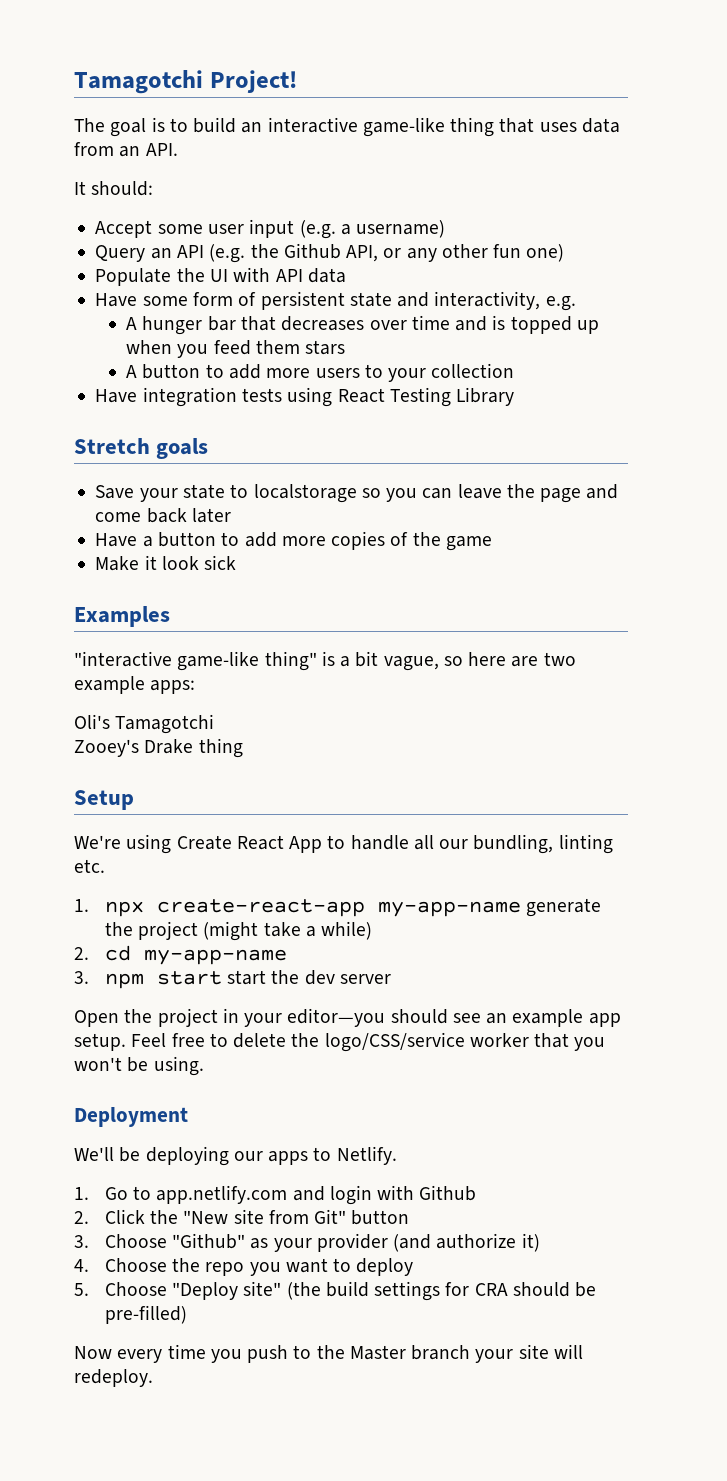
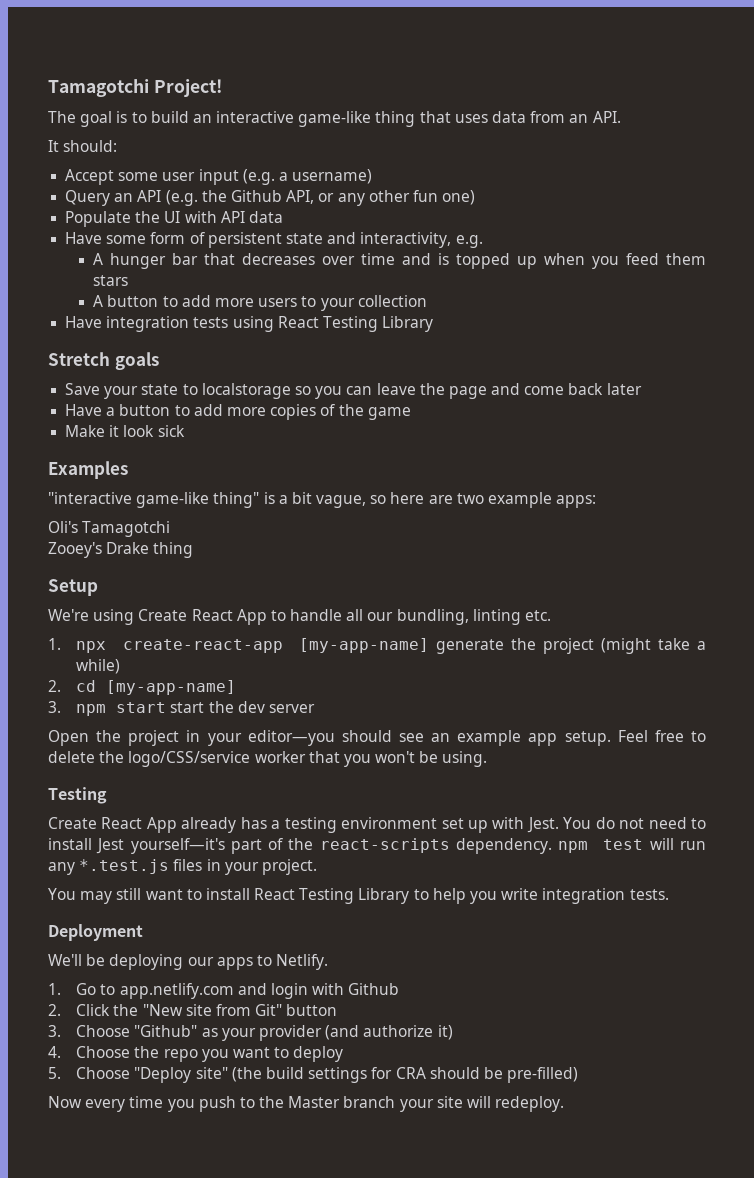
- 1. npx create-react-app my-app-name generate the project (might take a while)
+ 1. npx create-react-app [my-app-name] generate the project (might take a while)
- 2. cd my-app-name
+ 2. cd [my-app-name]
  Feel free to delete the logo/CSS/service worker that you won't be using.
+ Testing
+ Create React App already has a testing environment set up with Jest. You do not need to install Jest yourself—it's part of the react-scripts dependency. npm test will run any *.test.js files in your project.
+ You may still want to install React Testing Library to help you write integration tests.

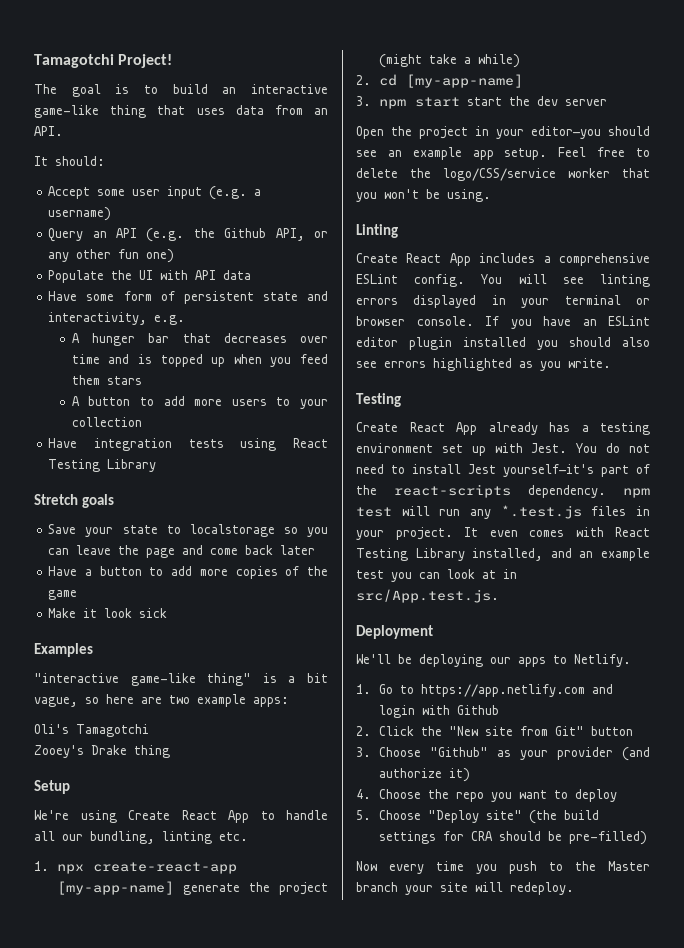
+ Linting
+ Create React App includes a comprehensive ESLint config. You will see linting errors displayed in your terminal or browser console. If you have an ESLint editor plugin installed you should also see errors highlighted as you write.
- You do not need to install Jest yourself—it's part of the react-scripts dependency. npm test will run any *.test.js files in your project.
- You may still want to install React Testing Library to help you write integration tests.
+ You do not need to install Jest yourself—it's part of the react-scripts dependency. npm test will run any *.test.js files in your project. It even comes with React Testing Library installed, and an example test you can look at in src/App.test.js.
- 1. Go to app.netlify.com and login with Github
+ 1. Go to https://app.netlify.com and login with Github

